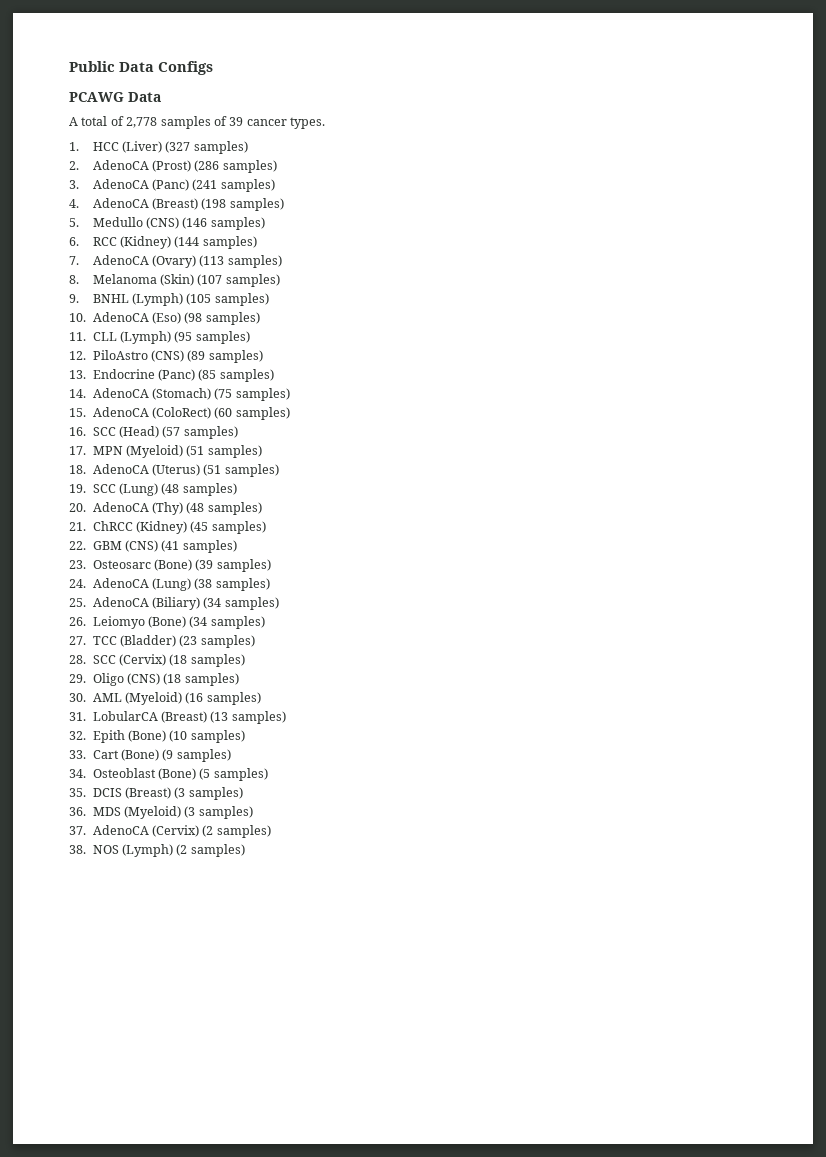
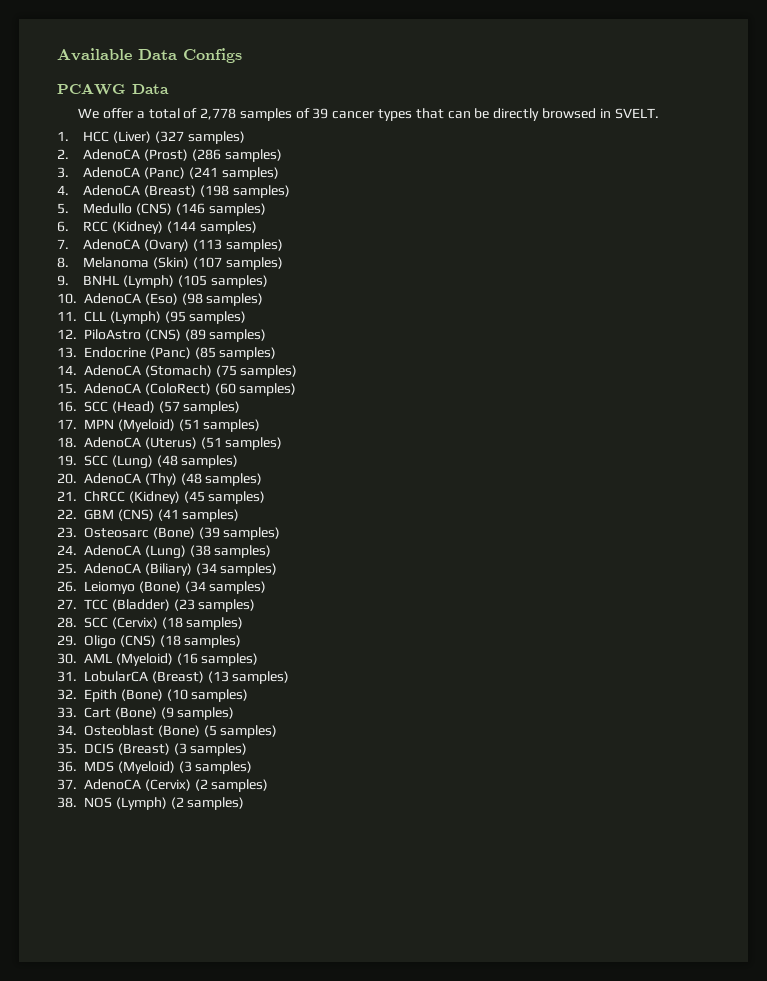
- Public Data Configs
+ Available Data Configs
- A total of 2,778 samples of 39 cancer types.
+ We offer a total of 2,778 samples of 39 cancer types that can be directly browsed in SVELT.

